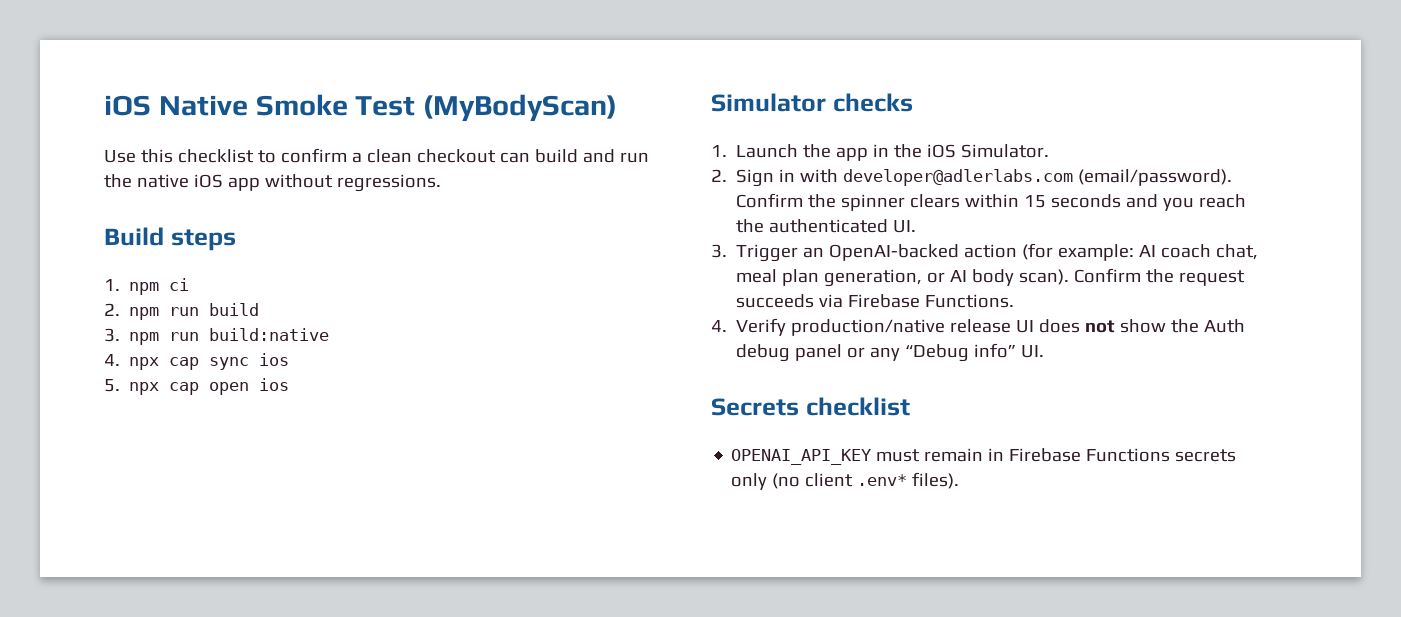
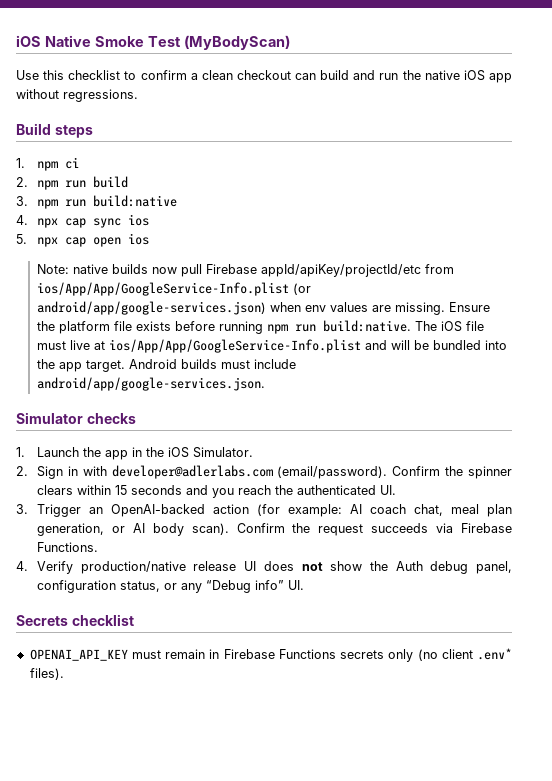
+ Note: native builds now pull Firebase appId/apiKey/projectId/etc from ios/App/App/GoogleService-Info.plist (or android/app/google-services.json) when env values are missing. Ensure the platform file exists before running npm run build:native. The iOS file must live at ios/App/App/GoogleService-Info.plist and will be bundled into the app target. Android builds must include android/app/google-services.json.
- 4. Verify production/native release UI does not show the Auth debug panel or any “Debug info” UI.
+ 4. Verify production/native release UI does not show the Auth debug panel, configuration status, or any “Debug info” UI.

